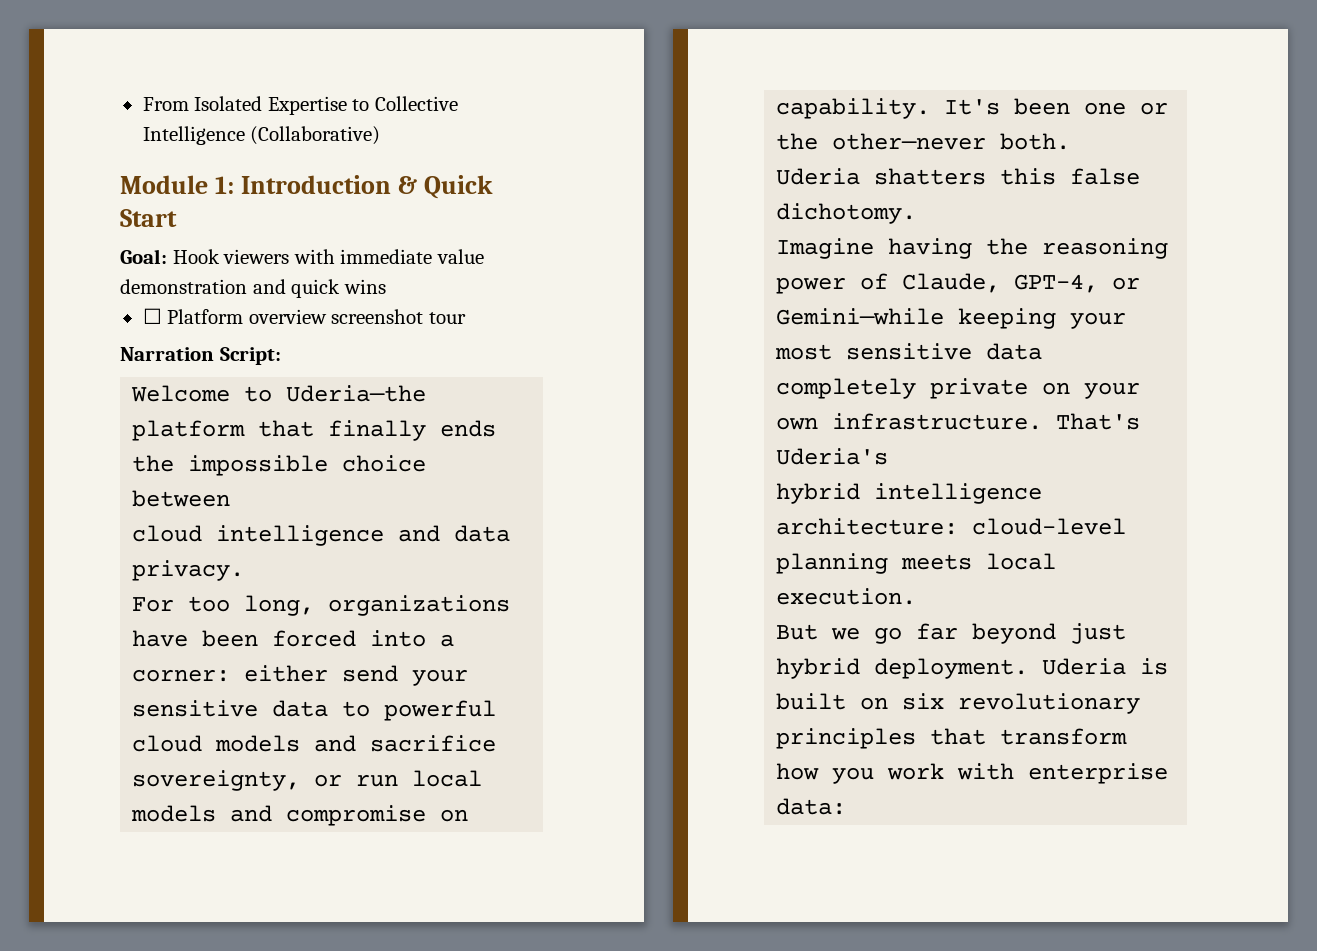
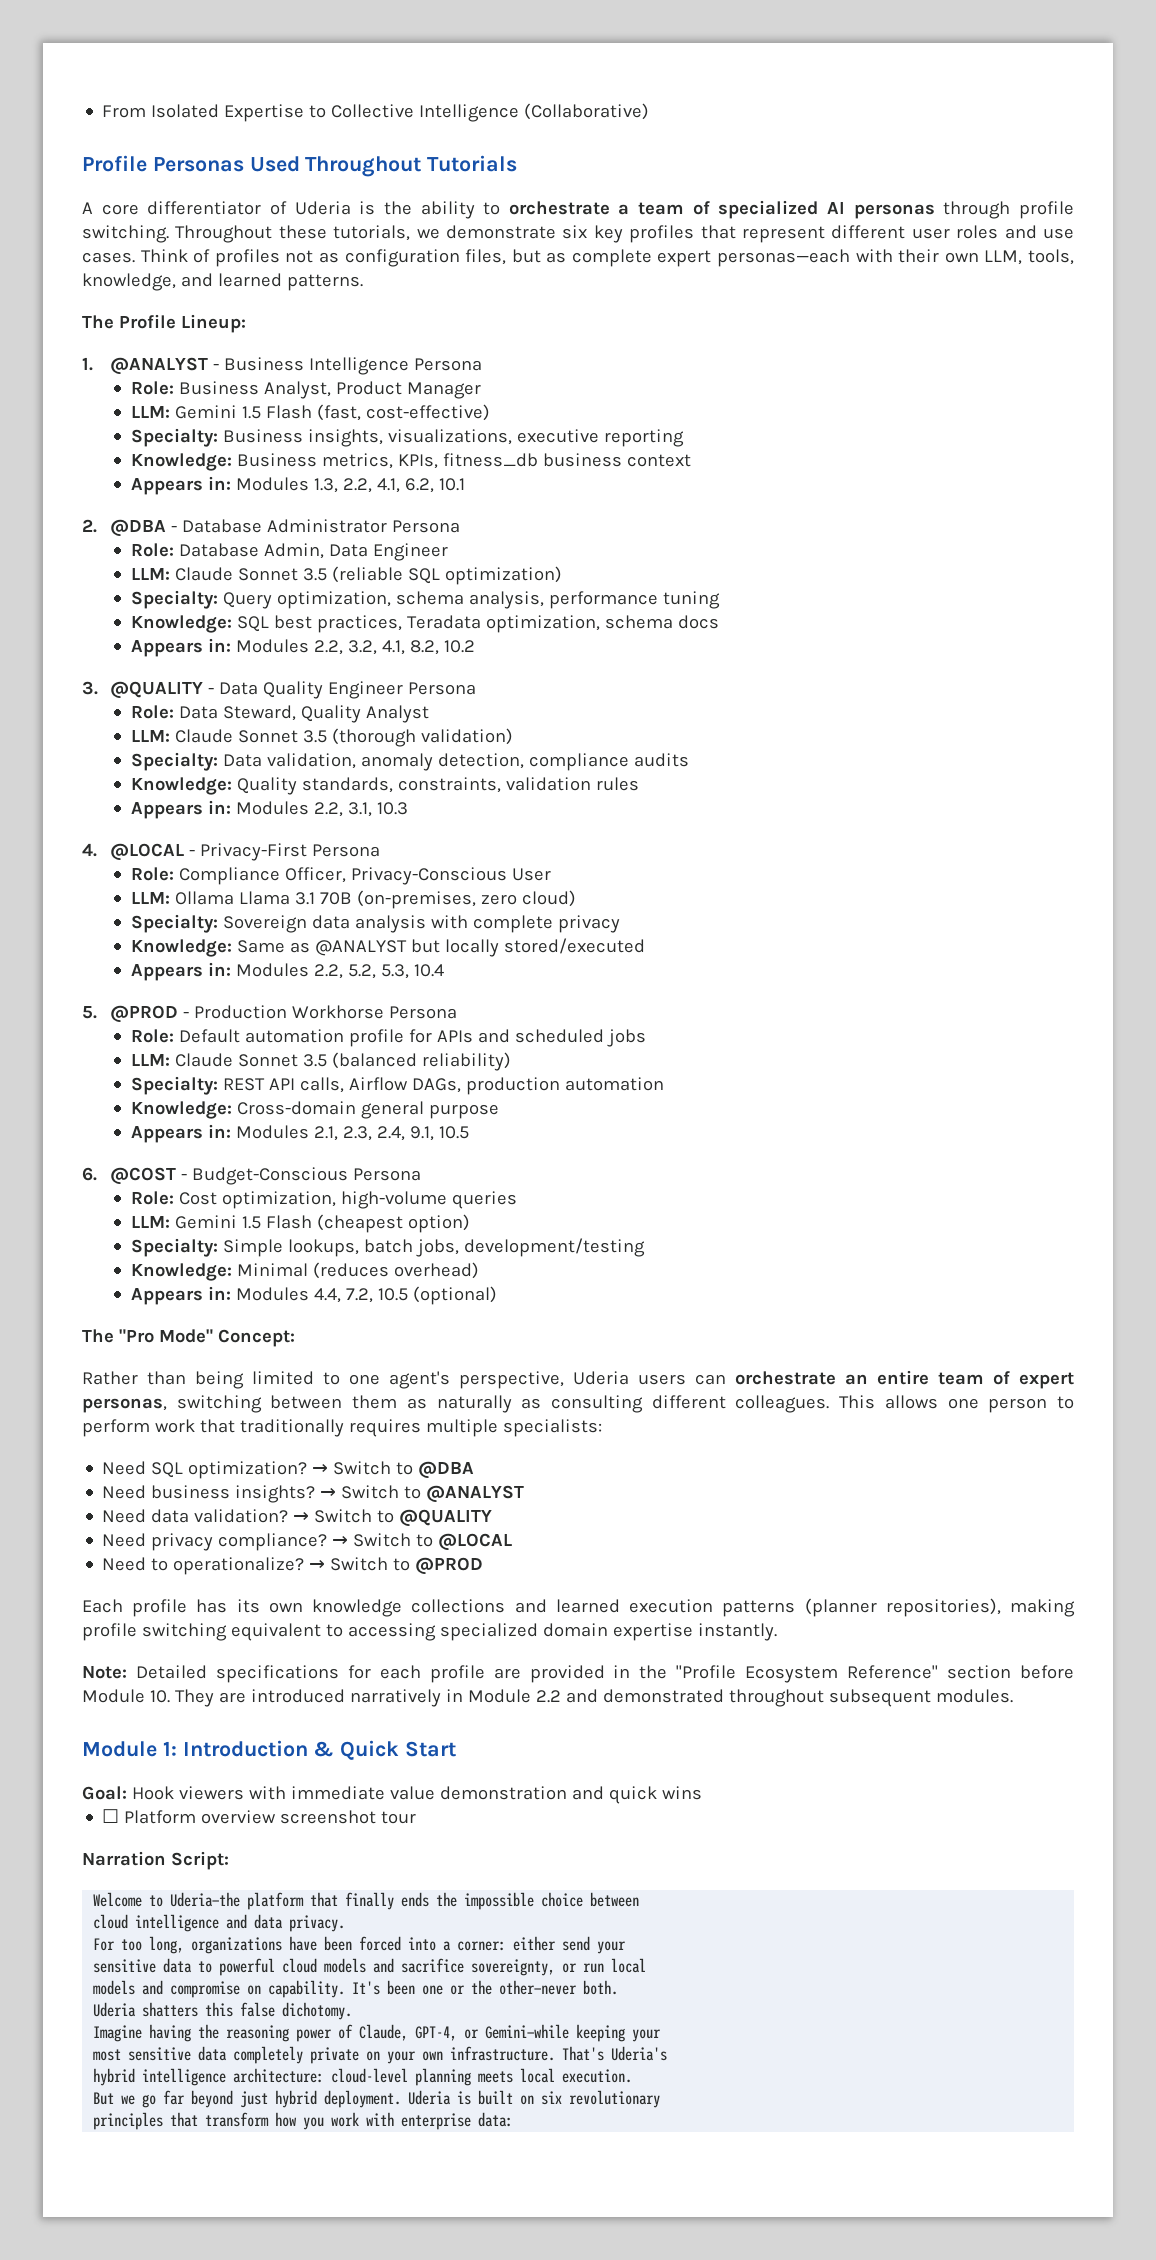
+ Profile Personas Used Throughout Tutorials
+ A core differentiator of Uderia is the ability to orchestrate a team of specialized AI personas through profile switching. Throughout these tutorials, we demonstrate six key profiles that represent different user roles and use cases. Think of profiles not as configuration files, but as complete expert personas—each with their own LLM, tools, knowledge, and learned patterns.
+ The Profile Lineup:
+ 1. @ANALYST - Business Intelligence Persona
+ Role: Business Analyst, Product Manager
+ LLM: Gemini 1.5 Flash (fast, cost-effective)
+ Specialty: Business insights, visualizations, executive reporting
+ Knowledge: Business metrics, KPIs, fitness_db business context
+ Appears in: Modules 1.3, 2.2, 4.1, 6.2, 10.1
+ 2. @DBA - Database Administrator Persona
+ Role: Database Admin, Data Engineer
+ LLM: Claude Sonnet 3.5 (reliable SQL optimization)
+ Specialty: Query optimization, schema analysis, performance tuning
+ Knowledge: SQL best practices, Teradata optimization, schema docs
+ Appears in: Modules 2.2, 3.2, 4.1, 8.2, 10.2
+ 3. @QUALITY - Data Quality Engineer Persona
+ Role: Data Steward, Quality Analyst
+ LLM: Claude Sonnet 3.5 (thorough validation)
+ Specialty: Data validation, anomaly detection, compliance audits
+ Knowledge: Quality standards, constraints, validation rules
+ Appears in: Modules 2.2, 3.1, 10.3
+ 4. @LOCAL - Privacy-First Persona
+ Role: Compliance Officer, Privacy-Conscious User
+ LLM: Ollama Llama 3.1 70B (on-premises, zero cloud)
+ Specialty: Sovereign data analysis with complete privacy
+ Knowledge: Same as @ANALYST but locally stored/executed
+ Appears in: Modules 2.2, 5.2, 5.3, 10.4
+ 5. @PROD - Production Workhorse Persona
+ Role: Default automation profile for APIs and scheduled jobs
+ LLM: Claude Sonnet 3.5 (balanced reliability)
+ Specialty: REST API calls, Airflow DAGs, production automation
+ Knowledge: Cross-domain general purpose
+ Appears in: Modules 2.1, 2.3, 2.4, 9.1, 10.5
+ 6. @COST - Budget-Conscious Persona
+ Role: Cost optimization, high-volume queries
+ LLM: Gemini 1.5 Flash (cheapest option)
+ Specialty: Simple lookups, batch jobs, development/testing
+ Knowledge: Minimal (reduces overhead)
+ Appears in: Modules 4.4, 7.2, 10.5 (optional)
+ The "Pro Mode" Concept:
+ Rather than being limited to one agent's perspective, Uderia users can orchestrate an entire team of expert personas, switching between them as naturally as consulting different colleagues. This allows one person to perform work that traditionally requires multiple specialists:
+ Need SQL optimization? → Switch to @DBA
+ Need business insights? → Switch to @ANALYST
+ Need data validation? → Switch to @QUALITY
+ Need privacy compliance? → Switch to @LOCAL
+ Need to operationalize? → Switch to @PROD
+ Each profile has its own knowledge collections and learned execution patterns (planner repositories), making profile switching equivalent to accessing specialized domain expertise instantly.
+ Note: Detailed specifications for each profile are provided in the "Profile Ecosystem Reference" section before Module 10. They are introduced narratively in Module 2.2 and demonstrated throughout subsequent modules.

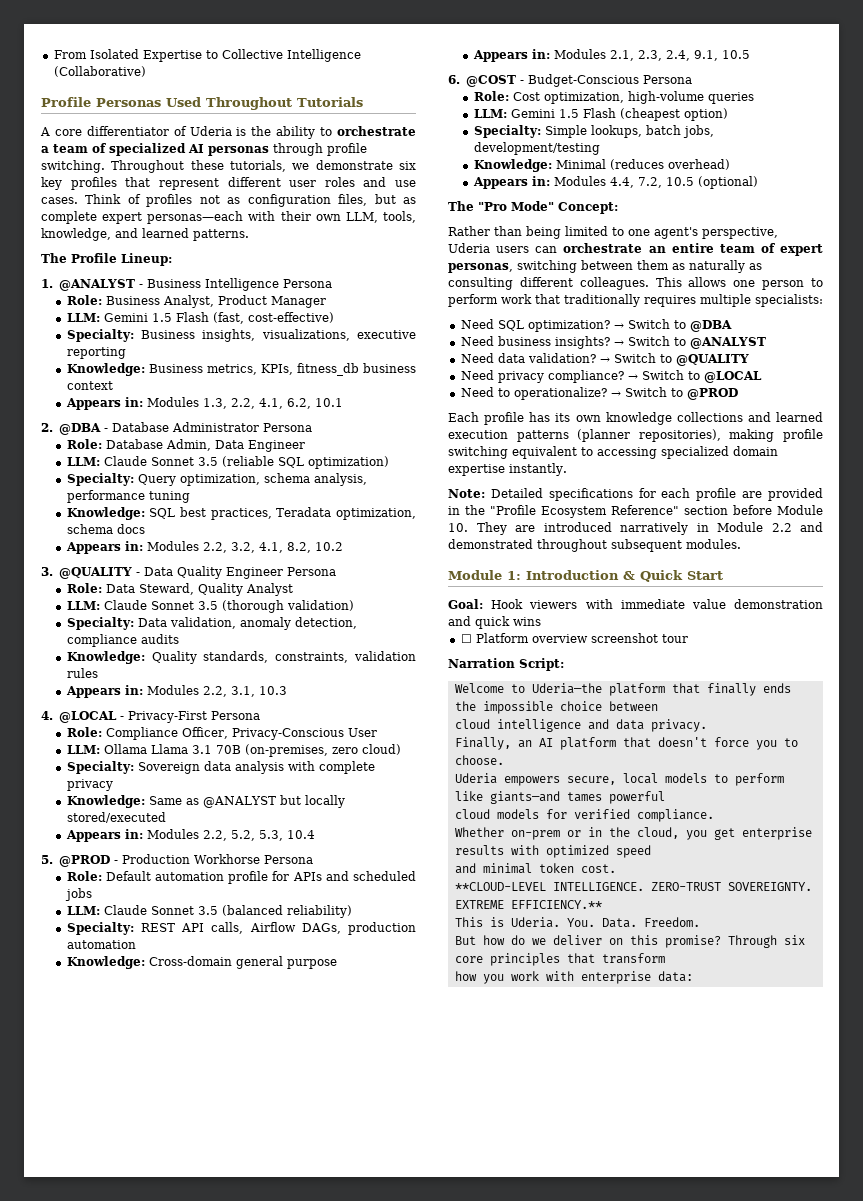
- For too long, organizations have been forced into a corner: either send your
- sensitive data to powerful cloud models and sacrifice sovereignty, or run local
- models and compromise on capability. It's been one or the other—never both.
- Uderia shatters this false dichotomy.
- Imagine having the reasoning power of Claude, GPT-4, or Gemini—while keeping your
- most sensitive data completely private on your own infrastructure. That's Uderia's
- hybrid intelligence architecture: cloud-level planning meets local execution.
- But we go far beyond just hybrid deployment. Uderia is built on six revolutionary
- principles that transform how you work with enterprise data:
+ Finally, an AI platform that doesn't force you to choose.
+ Uderia empowers secure, local models to perform like giants—and tames powerful
+ cloud models for verified compliance.
+ Whether on-prem or in the cloud, you get enterprise results with optimized speed
+ and minimal token cost.
+ **CLOUD-LEVEL INTELLIGENCE. ZERO-TRUST SOVEREIGNTY. EXTREME EFFICIENCY.**
+ This is Uderia. You. Data. Freedom.
+ But how do we deliver on this promise? Through six core principles that transform
+ how you work with enterprise data:

